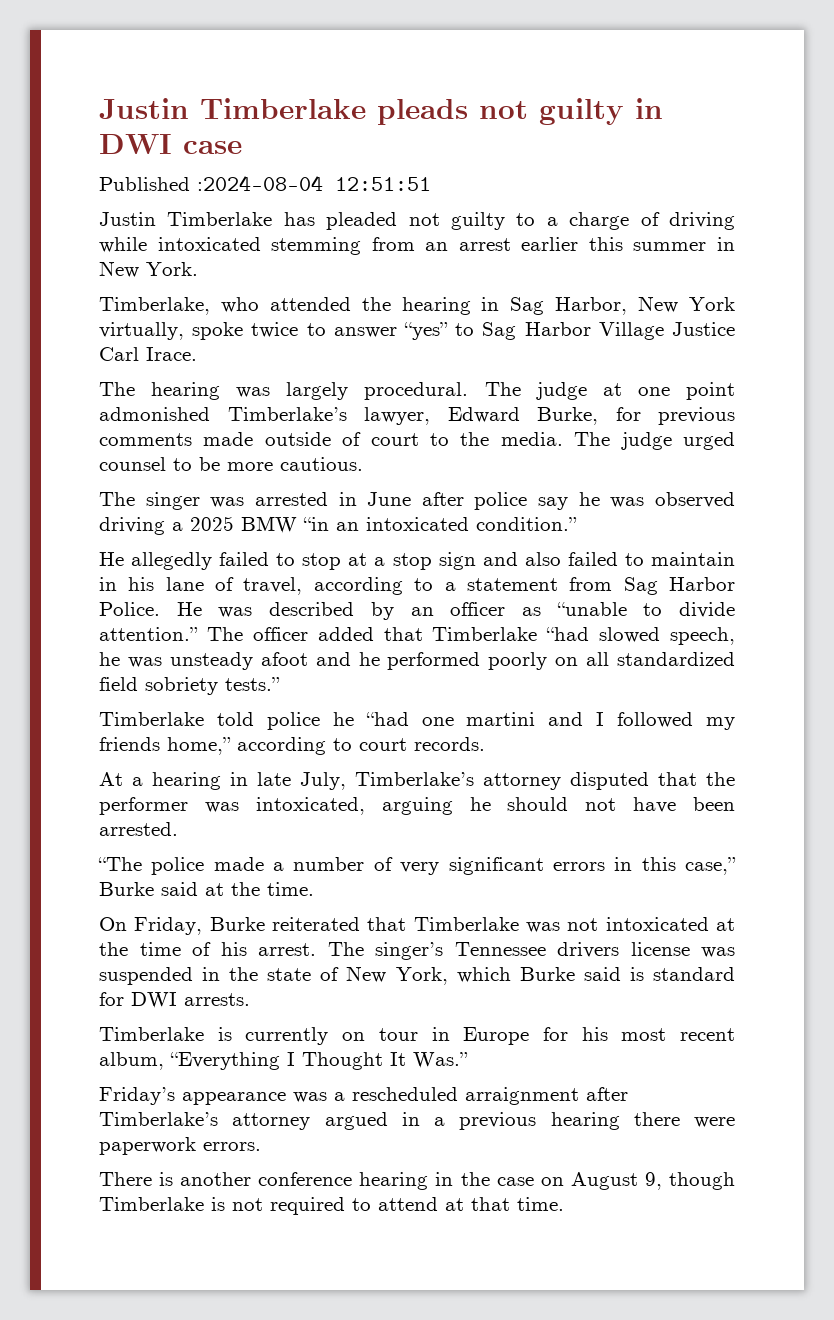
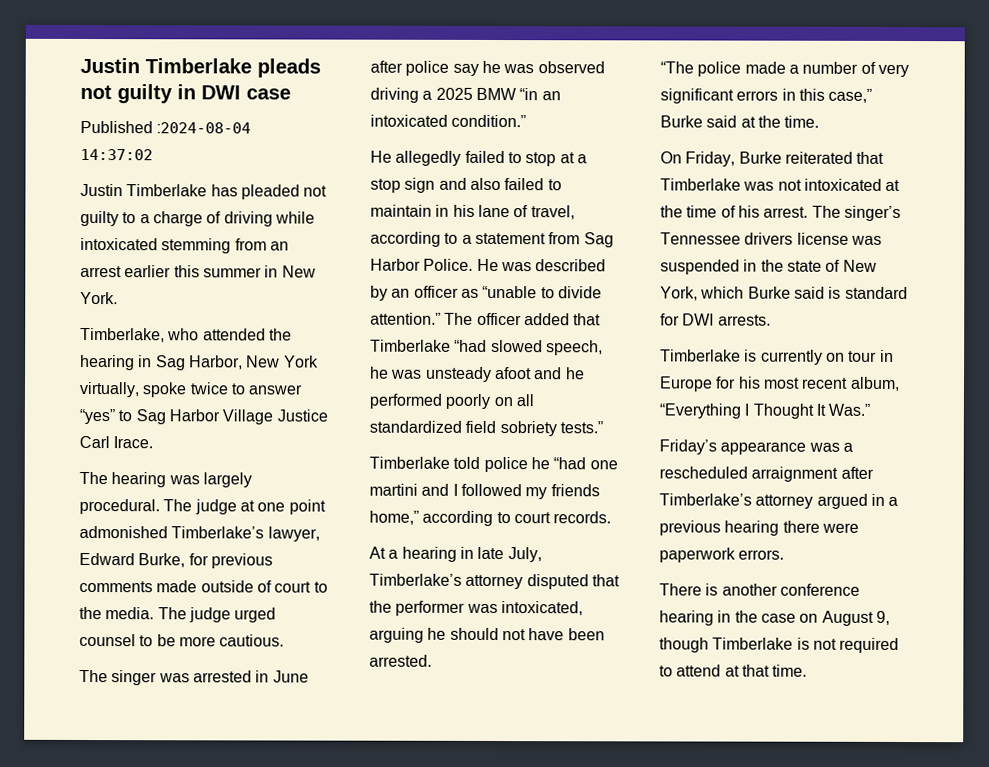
- Published :2024-08-04 12:51:51
+ Published :2024-08-04 14:37:02

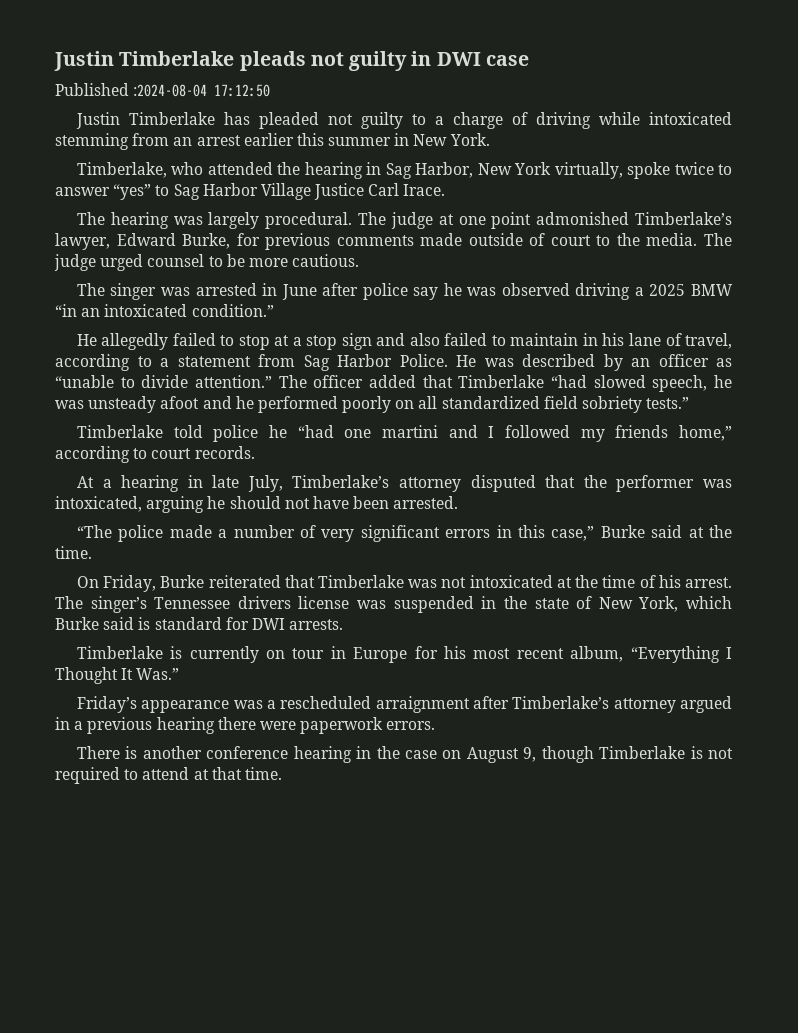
- Published :2024-08-04 14:37:02
+ Published :2024-08-04 17:12:50

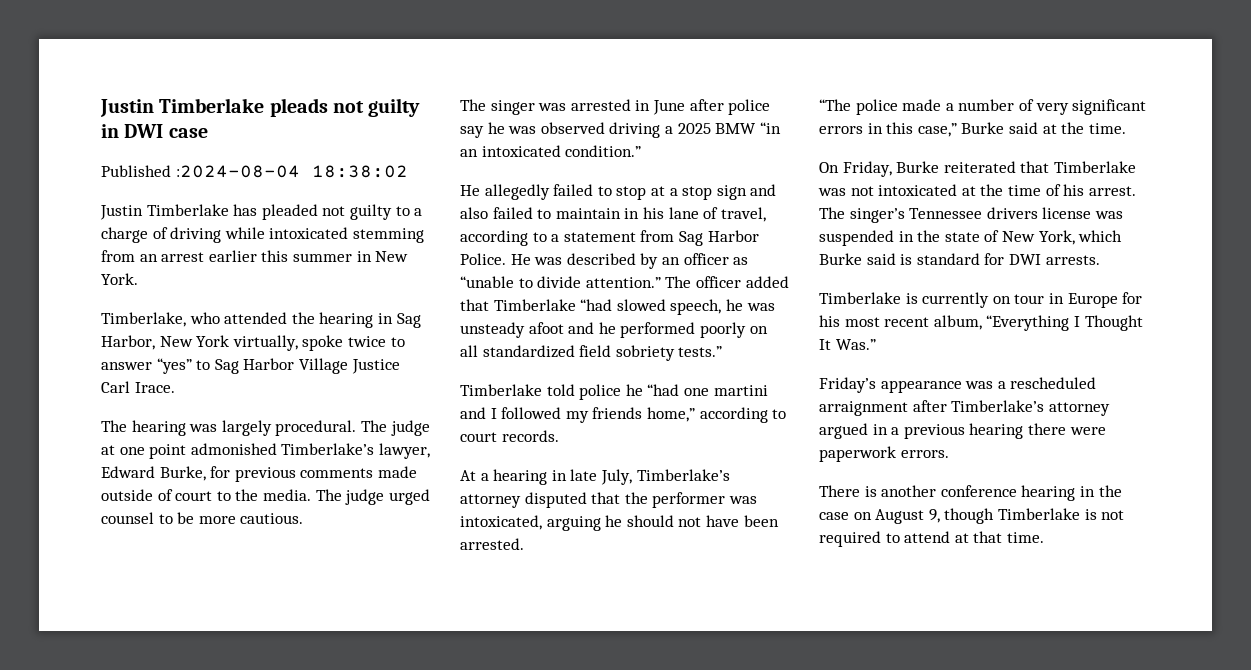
- Published :2024-08-04 17:12:50
+ Published :2024-08-04 18:38:02

